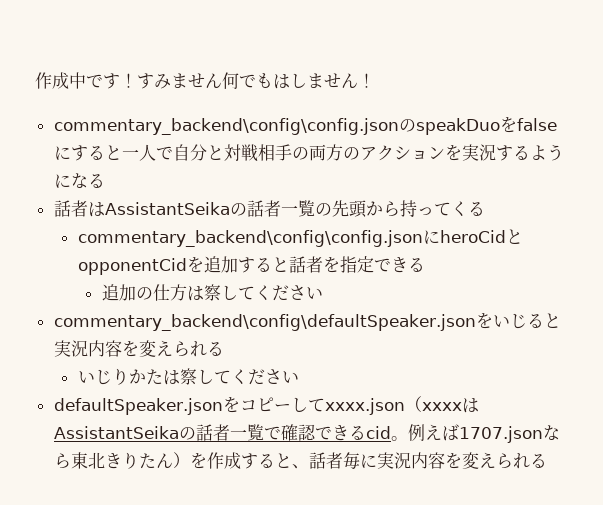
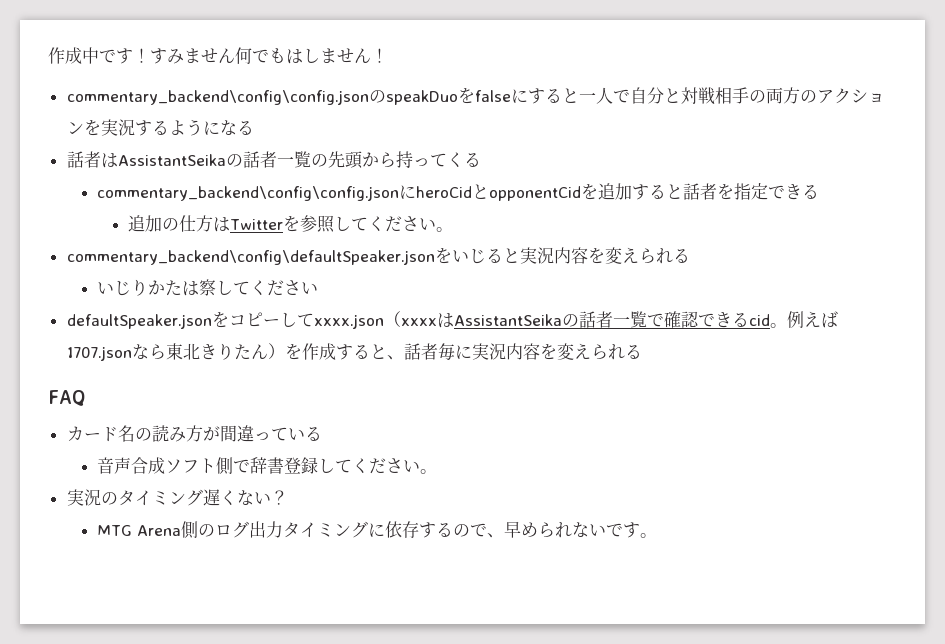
- 追加の仕方は察してください
+ 追加の仕方はTwitterを参照してください。
+ FAQ
+ カード名の読み方が間違っている
+ 音声合成ソフト側で辞書登録してください。
+ 実況のタイミング遅くない？
+ MTG Arena側のログ出力タイミングに依存するので、早められないです。

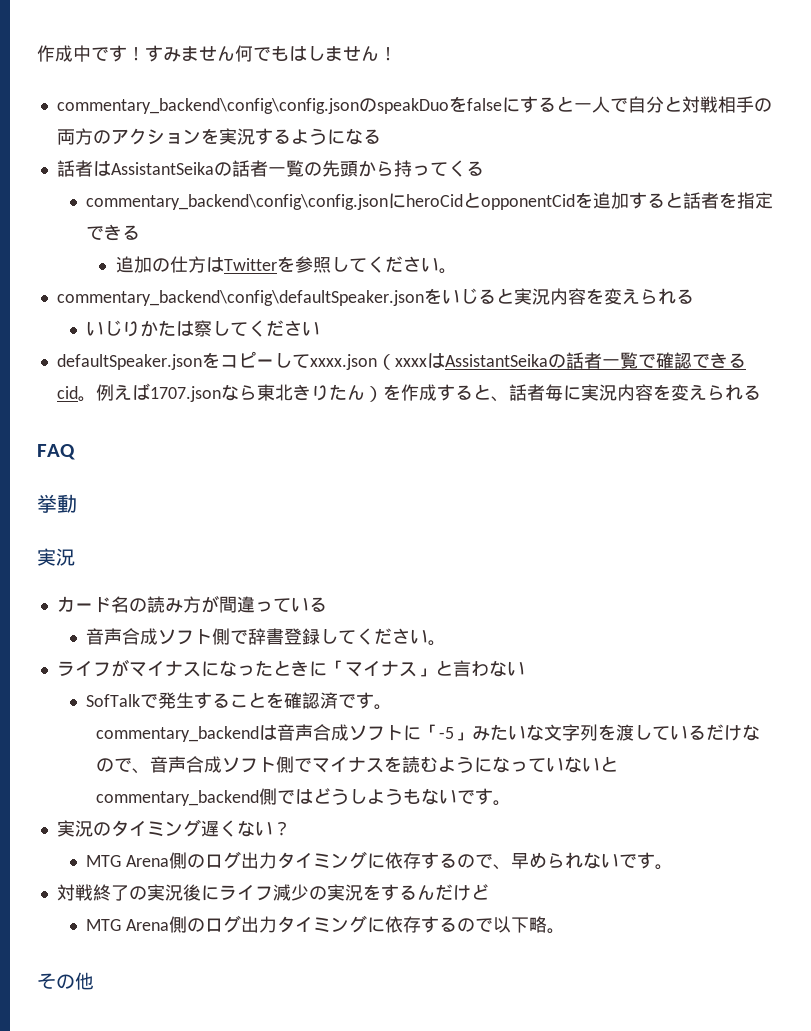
+ 挙動
+ 実況
+ ライフがマイナスになったときに「マイナス」と言わない
+ SofTalkで発生することを確認済です。
+ commentary_backendは音声合成ソフトに「-5」みたいな文字列を渡しているだけなので、音声合成ソフト側でマイナスを読むようになっていないとcommentary_backend側ではどうしようもないです。
+ 対戦終了の実況後にライフ減少の実況をするんだけど
+ MTG Arena側のログ出力タイミングに依存するので以下略。
+ その他

